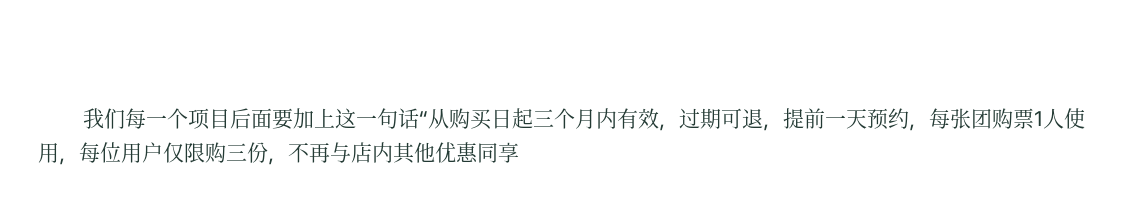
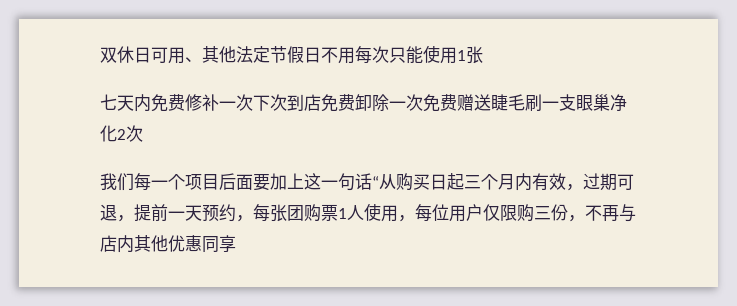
+ 双休日可用、其他法定节假日不用每次只能使用1张
+ 七天内免费修补一次下次到店免费卸除一次免费赠送睫毛刷一支眼巢净化2次

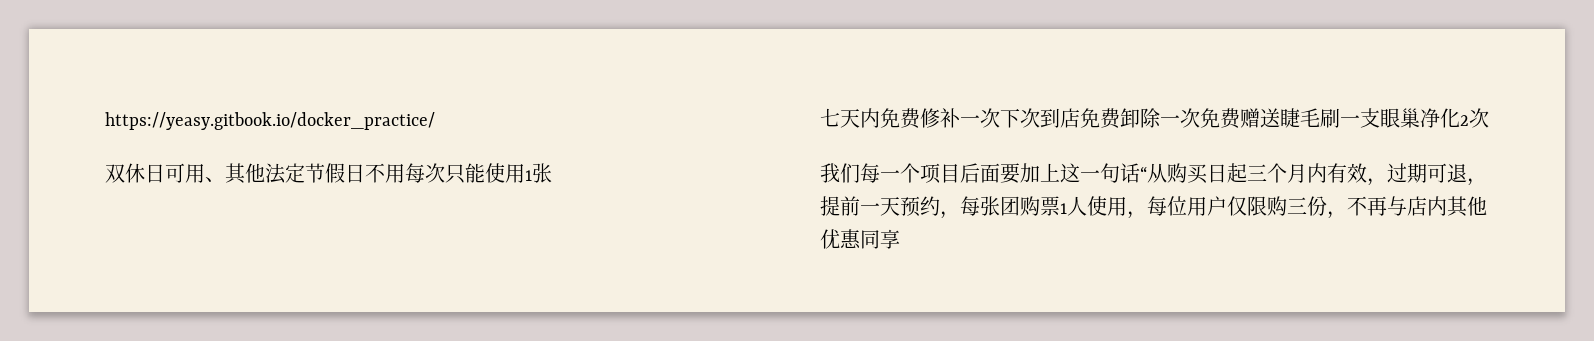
+ https://yeasy.gitbook.io/docker_practice/

